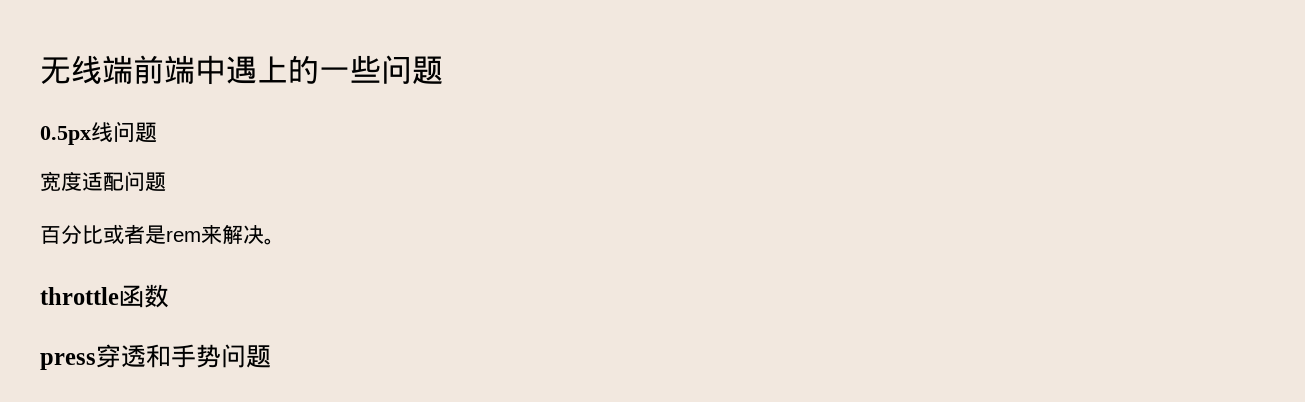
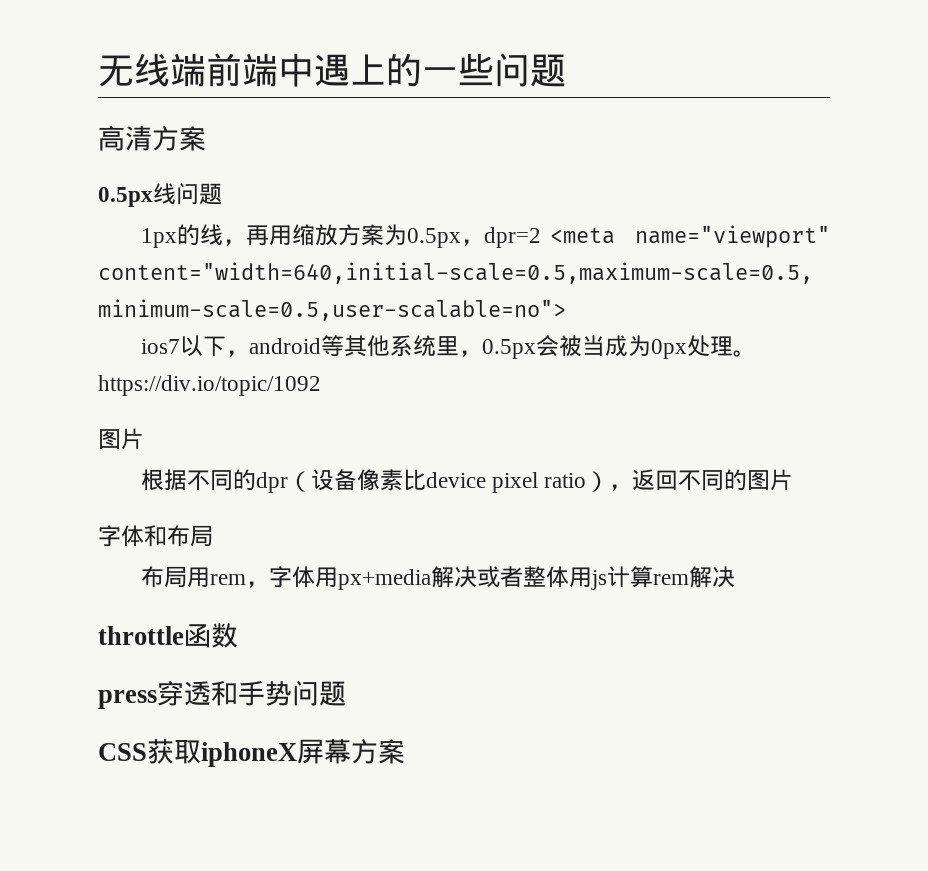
+ 高清方案
- 宽度适配问题
- 百分比或者是rem来解决。
+ 1px的线，再用缩放方案为0.5px，dpr=2 <meta name="viewport" content="width=640,initial-scale=0.5,maximum-scale=0.5, minimum-scale=0.5,user-scalable=no">
+ ios7以下，android等其他系统里，0.5px会被当成为0px处理。https://div.io/topic/1092
+ 图片
+ 根据不同的dpr（设备像素比device pixel ratio），返回不同的图片
+ 字体和布局
+ 布局用rem，字体用px+media解决或者整体用js计算rem解决
+ CSS获取iphoneX屏幕方案

